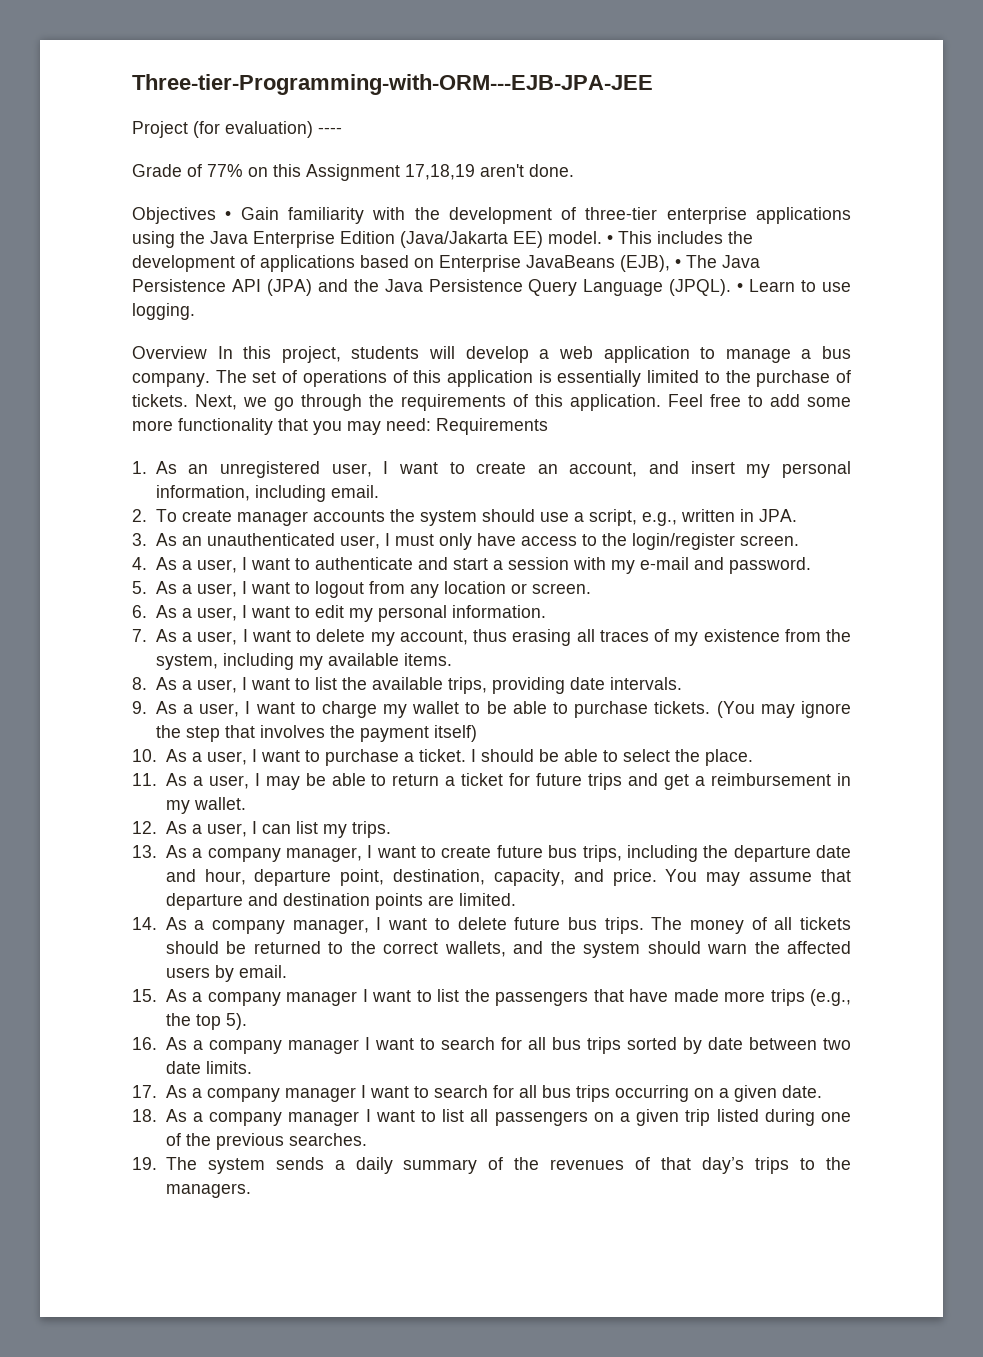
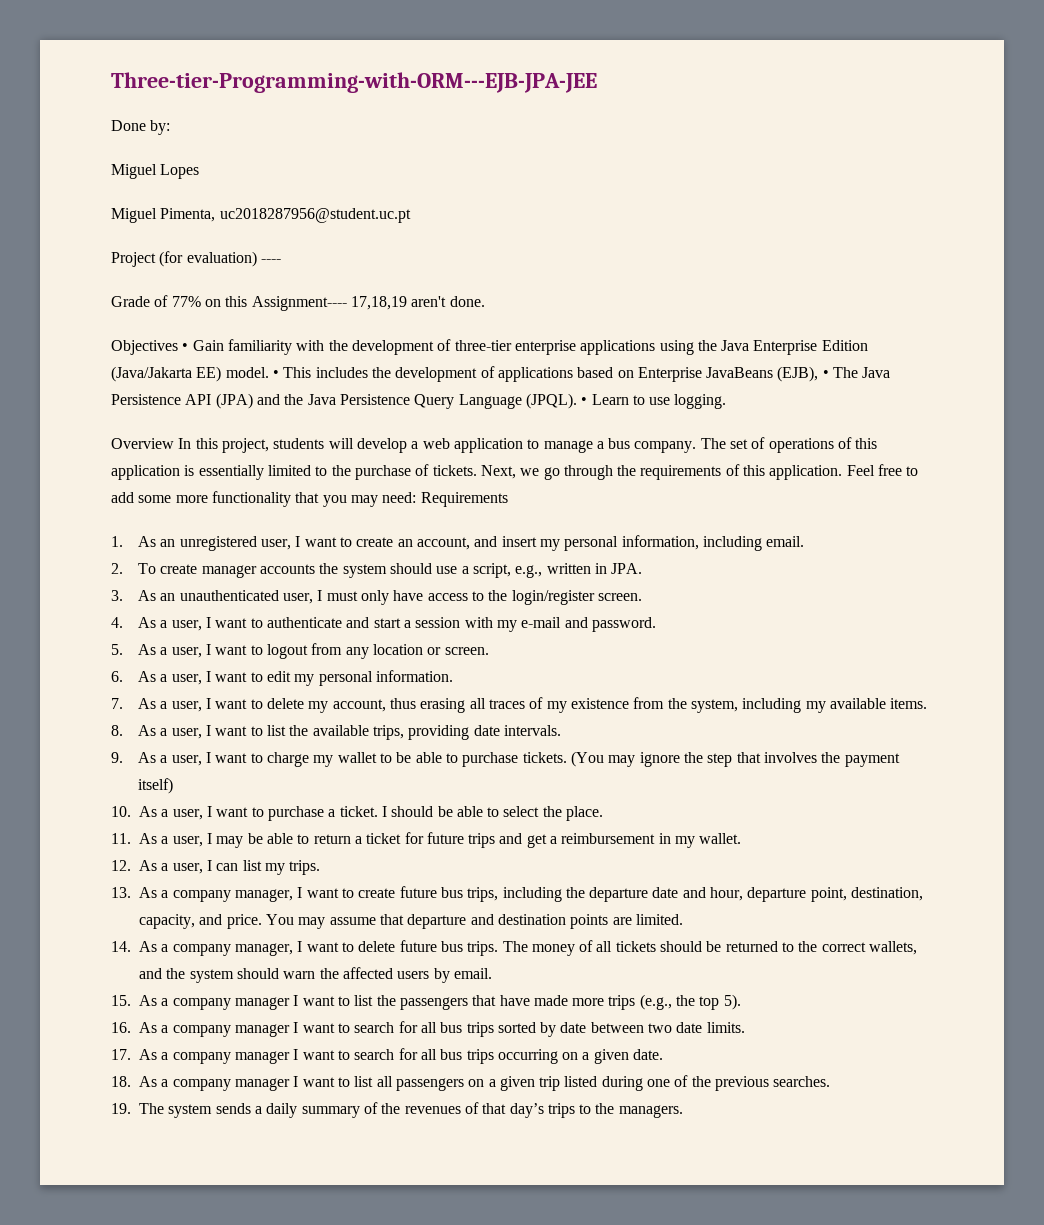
+ Done by:
+ Miguel Lopes
+ Miguel Pimenta, uc2018287956@student.uc.pt
- Grade of 77% on this Assignment 17,18,19 aren't done.
+ Grade of 77% on this Assignment---- 17,18,19 aren't done.

